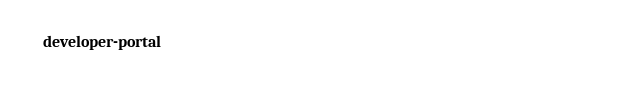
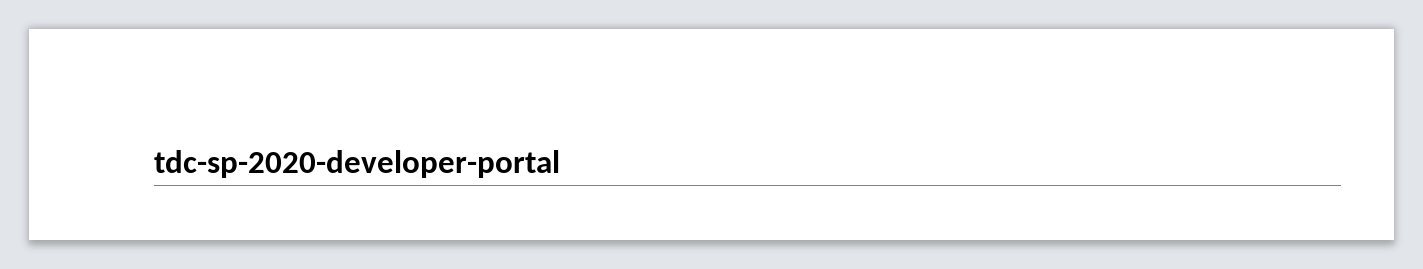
- developer-portal
+ tdc-sp-2020-developer-portal

